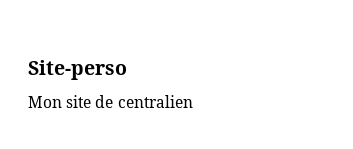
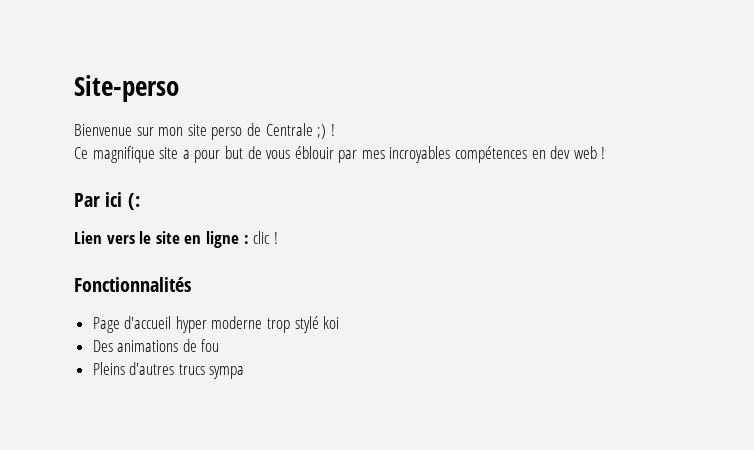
- Mon site de centralien
+ Bienvenue sur mon site perso de Centrale ;) !
+ Ce magnifique site a pour but de vous éblouir par mes incroyables compétences en dev web !
+ Par ici (:
+ Lien vers le site en ligne : clic !
+ Fonctionnalités
+ Page d'accueil hyper moderne trop stylé koi
+ Des animations de fou
+ Pleins d'autres trucs sympa

